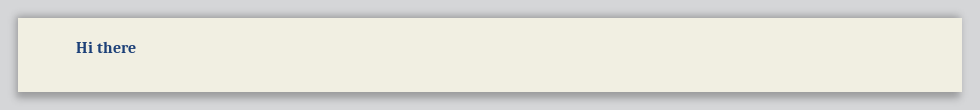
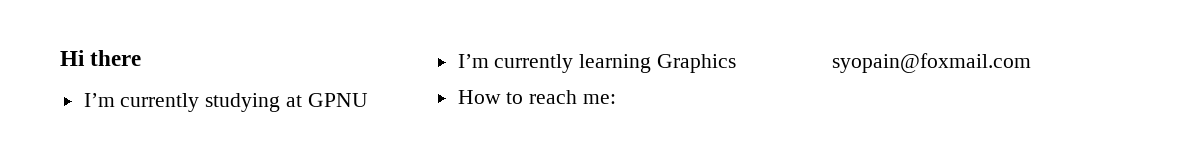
+ I’m currently studying at GPNU
+ I’m currently learning Graphics
+ How to reach me: syopain@foxmail.com

